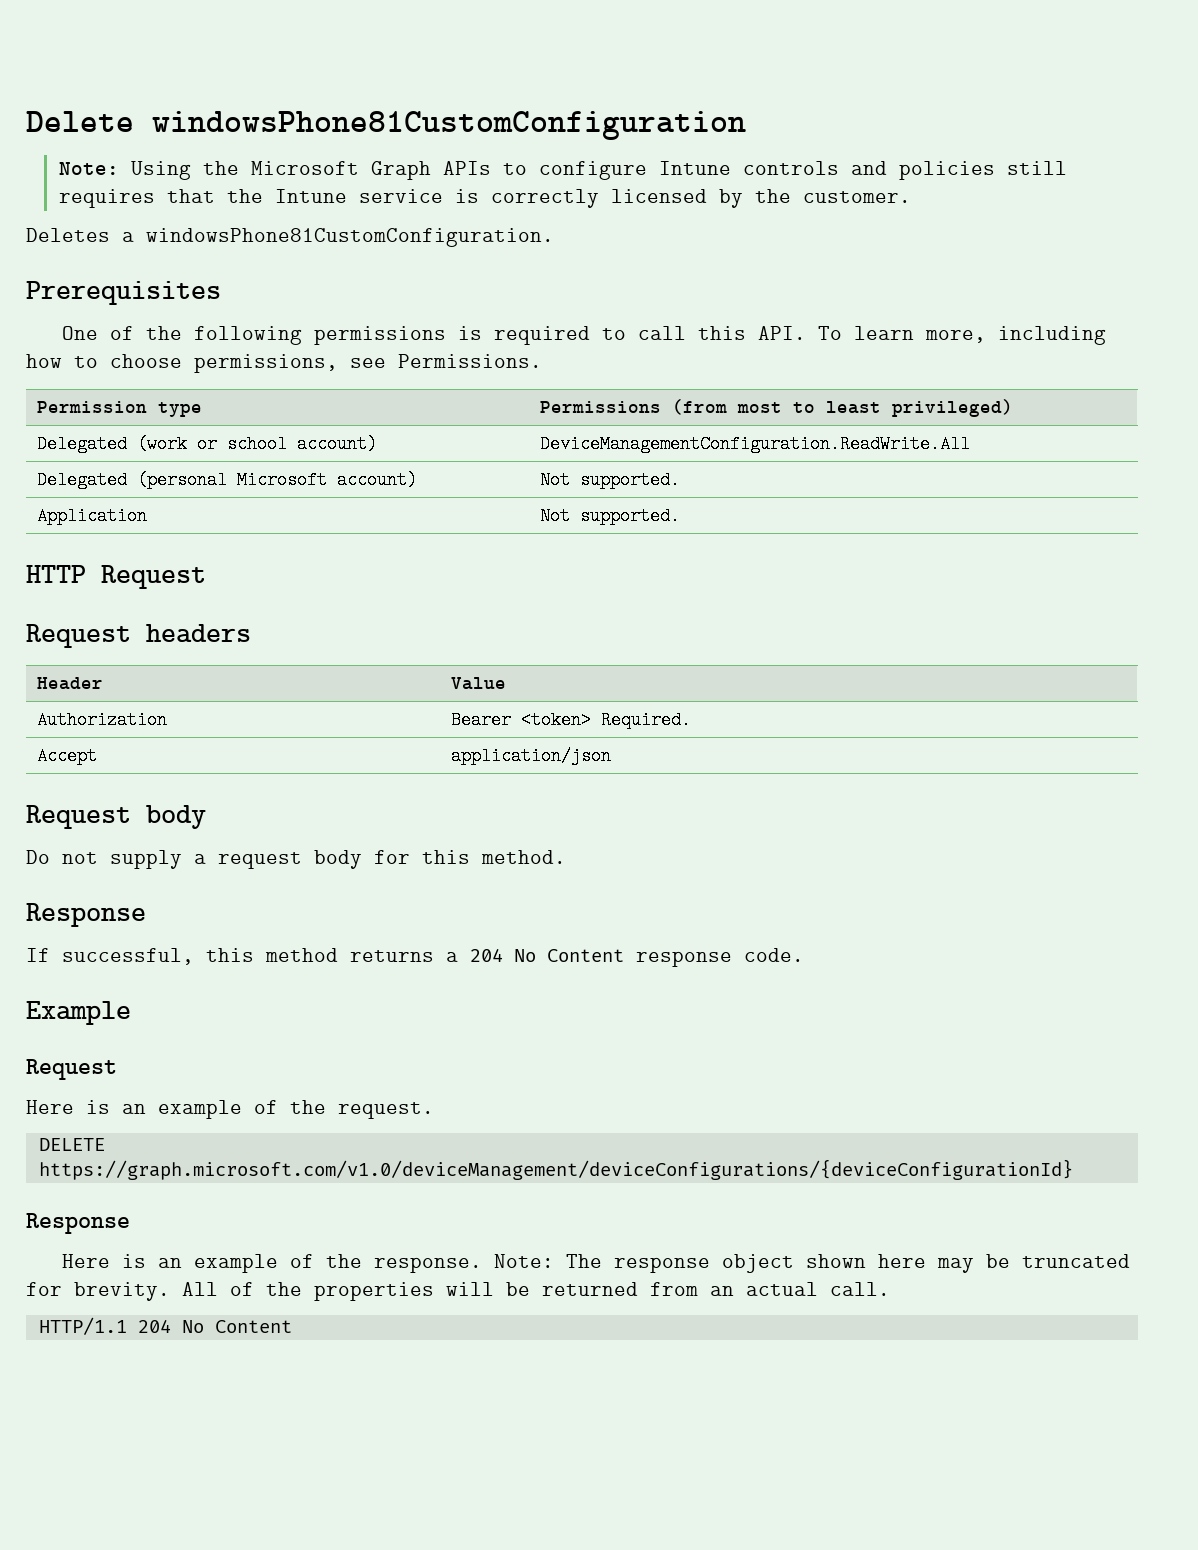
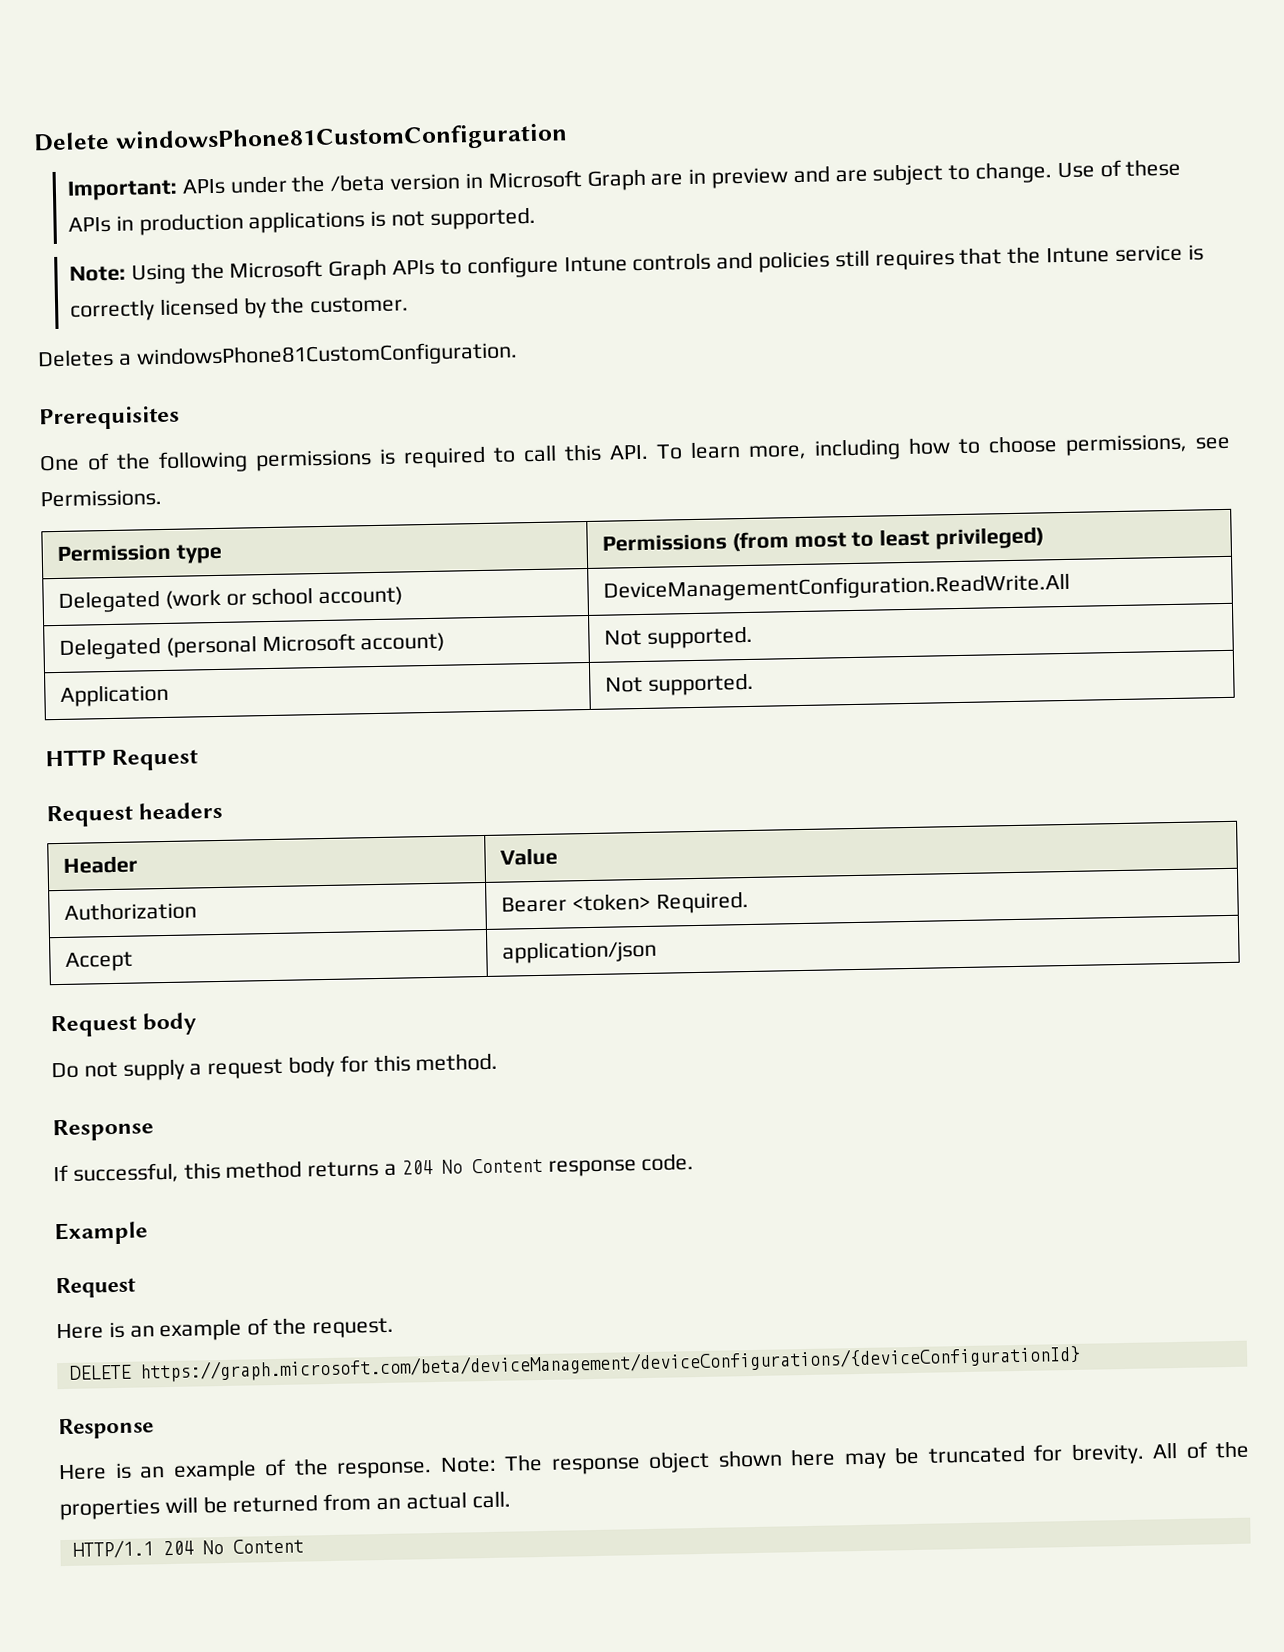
+ Important: APIs under the /beta version in Microsoft Graph are in preview and are subject to change. Use of these APIs in production applications is not supported.
- DELETE https://graph.microsoft.com/v1.0/deviceManagement/deviceConfigurations/{deviceConfigurationId}
+ DELETE https://graph.microsoft.com/beta/deviceManagement/deviceConfigurations/{deviceConfigurationId}

